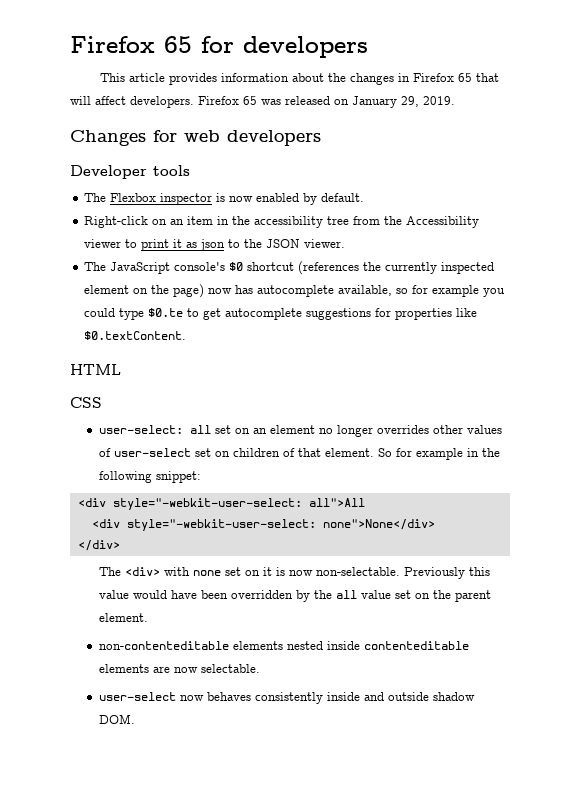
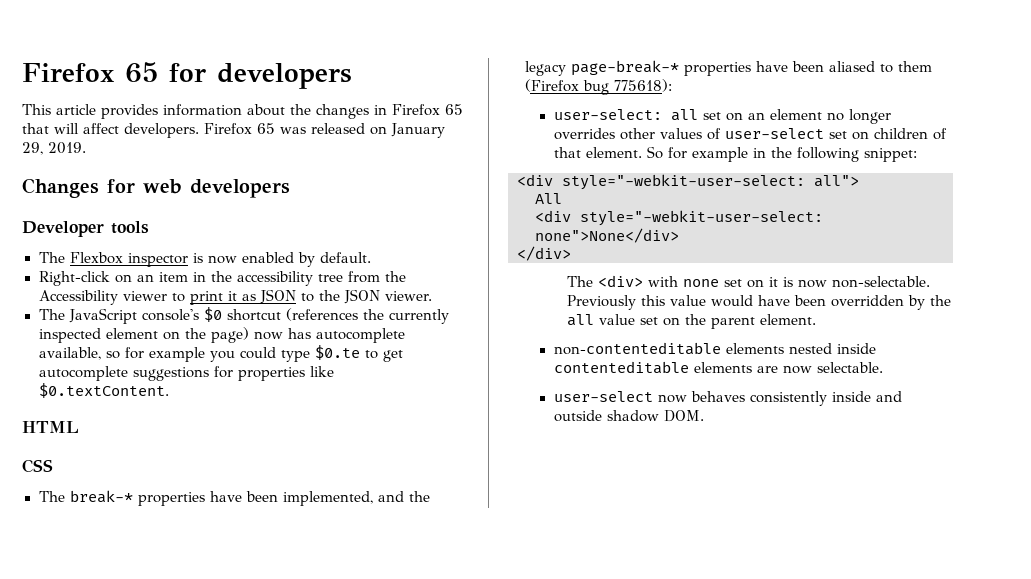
- Right-click on an item in the accessibility tree from the Accessibility viewer to print it as json to the JSON viewer.
+ Right-click on an item in the accessibility tree from the Accessibility viewer to print it as JSON to the JSON viewer.
+ The break-* properties have been implemented, and the legacy page-break-* properties have been aliased to them (Firefox bug 775618):
- <div style="-webkit-user-select: all">All
+ <div style="-webkit-user-select: all">
+ All

